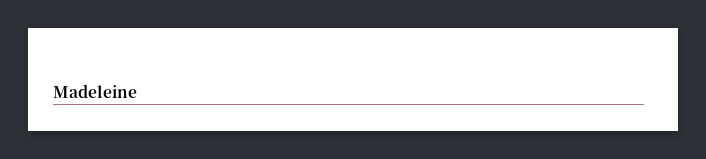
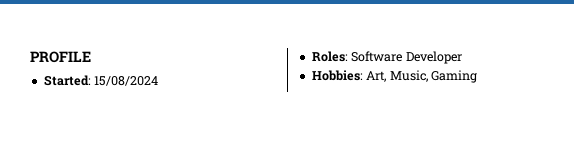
- Madeleine
+ PROFILE
+ Started: 15/08/2024
+ Roles: Software Developer
+ Hobbies: Art, Music, Gaming

